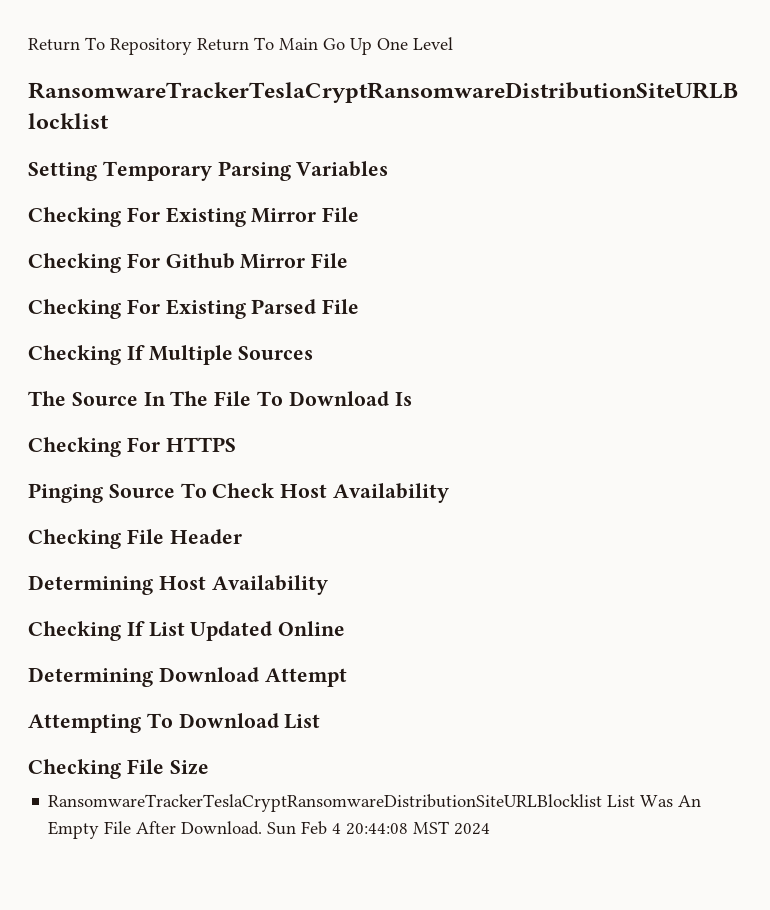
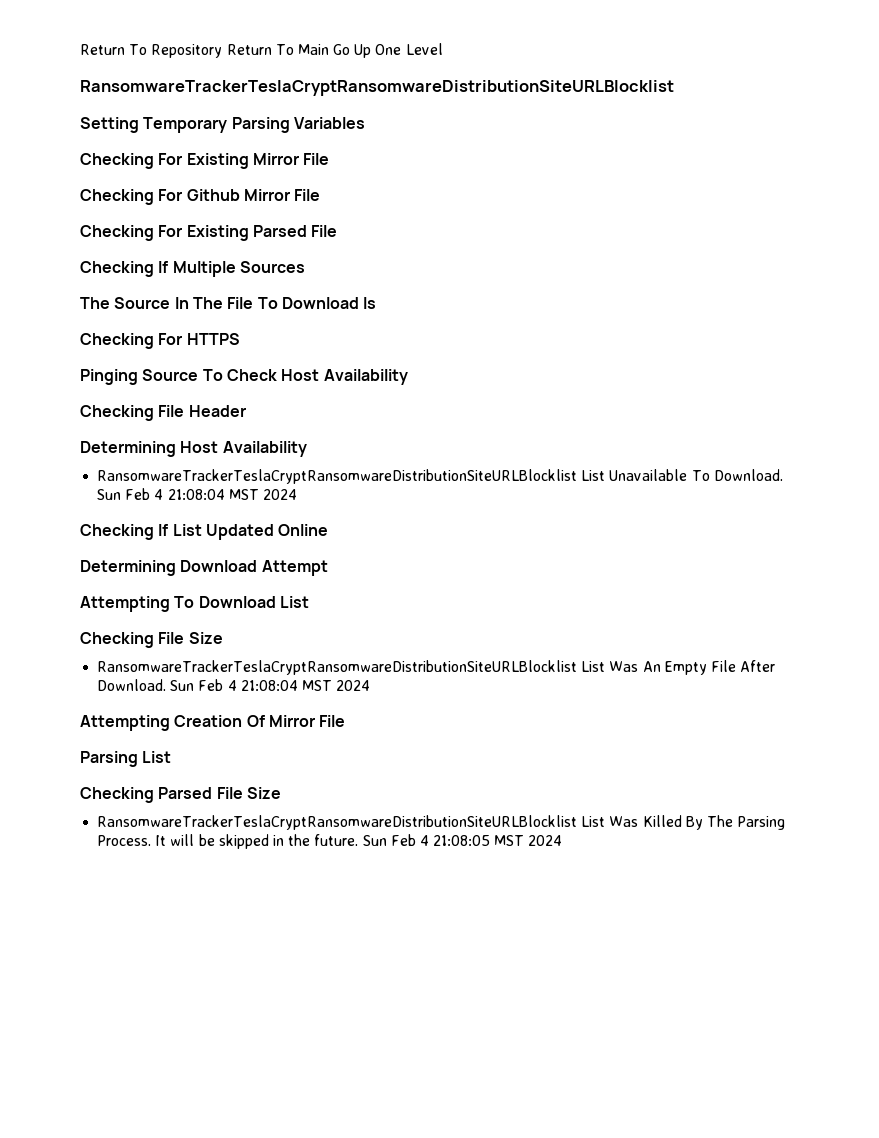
+ RansomwareTrackerTeslaCryptRansomwareDistributionSiteURLBlocklist List Unavailable To Download. Sun Feb 4 21:08:04 MST 2024
- RansomwareTrackerTeslaCryptRansomwareDistributionSiteURLBlocklist List Was An Empty File After Download. Sun Feb 4 20:44:08 MST 2024
+ RansomwareTrackerTeslaCryptRansomwareDistributionSiteURLBlocklist List Was An Empty File After Download. Sun Feb 4 21:08:04 MST 2024
+ Attempting Creation Of Mirror File
+ Parsing List
+ Checking Parsed File Size
+ RansomwareTrackerTeslaCryptRansomwareDistributionSiteURLBlocklist List Was Killed By The Parsing Process. It will be skipped in the future. Sun Feb 4 21:08:05 MST 2024

